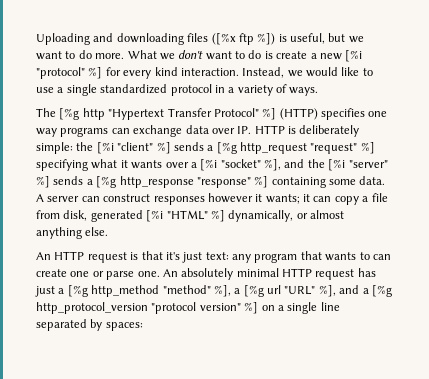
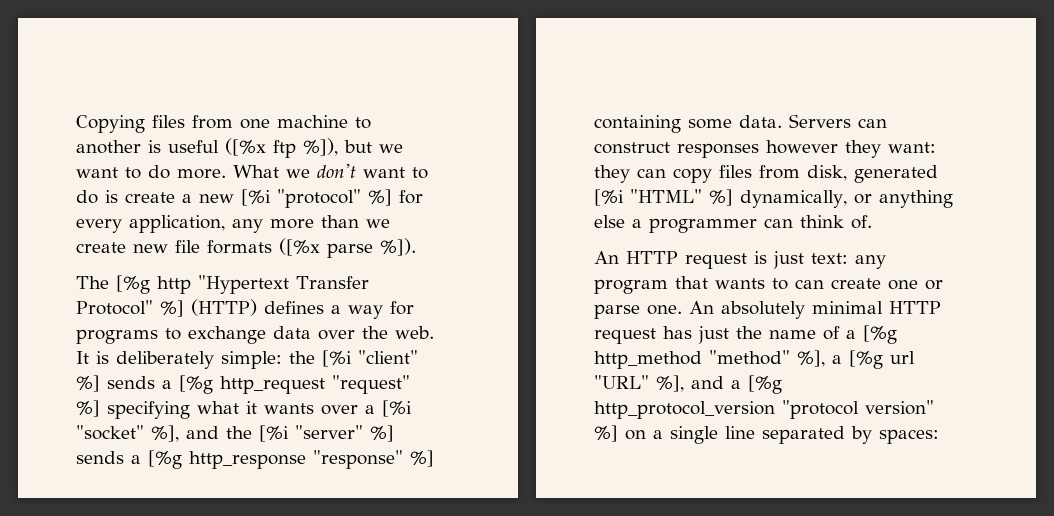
- Uploading and downloading files ([%x ftp %]) is useful, but we want to do more.
+ Copying files from one machine to another is useful ([%x ftp %]), but we want to do more.
- What we don't want to do is create a new [%i "protocol" %] for every kind interaction. Instead, we would like to use a single standardized protocol in a variety of ways.
+ What we don't want to do is create a new [%i "protocol" %] for every application, any more than we create new file formats ([%x parse %]).
- The [%g http "Hypertext Transfer Protocol" %] (HTTP) specifies one way programs can exchange data over IP. HTTP is deliberately simple: the [%i "client" %] sends a [%g http_request "request" %] specifying what it wants over a [%i "socket" %], and the [%i "server" %] sends a [%g http_response "response" %] containing some data.
+ The [%g http "Hypertext Transfer Protocol" %] (HTTP) defines a way for programs to exchange data over the web. It is deliberately simple: the [%i "client" %] sends a [%g http_request "request" %] specifying what it wants over a [%i "socket" %], and the [%i "server" %] sends a [%g http_response "response" %] containing some data.
- A server can construct responses however it wants; it can copy a file from disk, generated [%i "HTML" %] dynamically, or almost anything else.
+ Servers can construct responses however they want: they can copy files from disk, generated [%i "HTML" %] dynamically, or anything else a programmer can think of.
- An HTTP request is that it's just text: any program that wants to can create one or parse one.
+ An HTTP request is just text: any program that wants to can create one or parse one.
- An absolutely minimal HTTP request has just a [%g http_method "method" %], a [%g url "URL" %], and a [%g http_protocol_version "protocol version" %] on a single line separated by spaces:
+ An absolutely minimal HTTP request has just the name of a [%g http_method "method" %], a [%g url "URL" %], and a [%g http_protocol_version "protocol version" %] on a single line separated by spaces:

